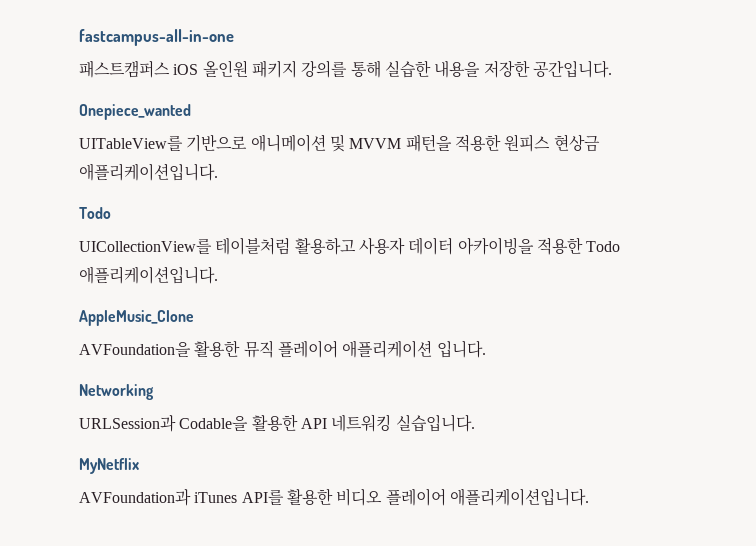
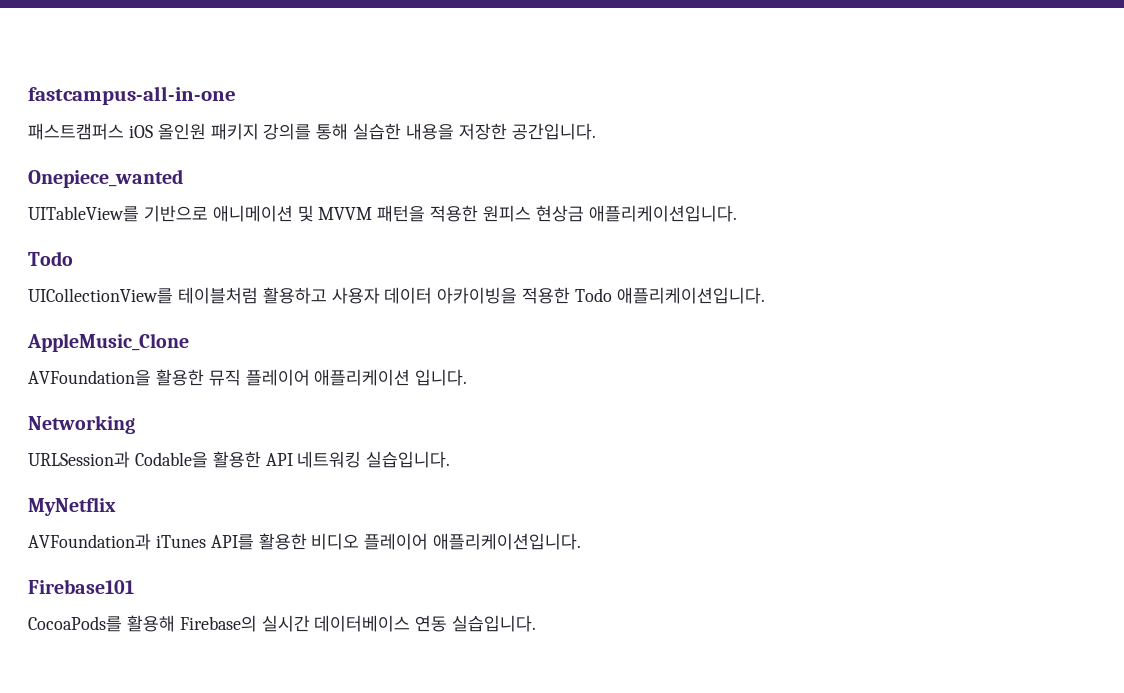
+ Firebase101
+ CocoaPods를 활용해 Firebase의 실시간 데이터베이스 연동 실습입니다.

